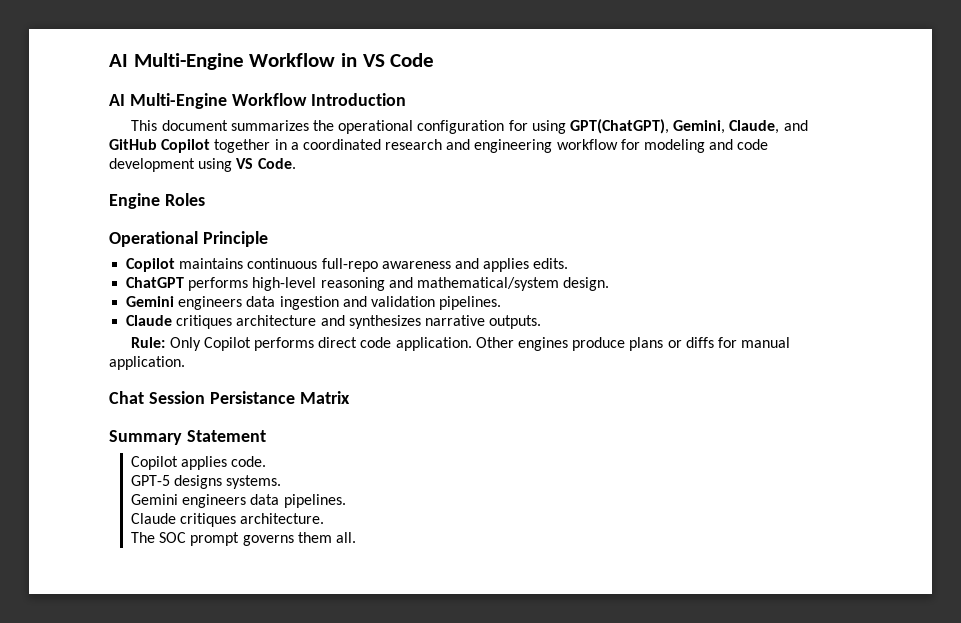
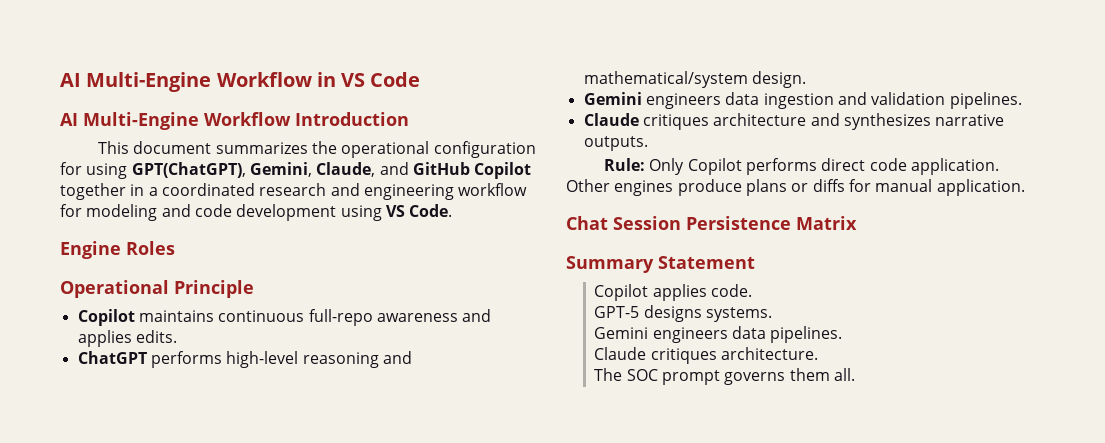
- Chat Session Persistance Matrix
+ Chat Session Persistence Matrix

